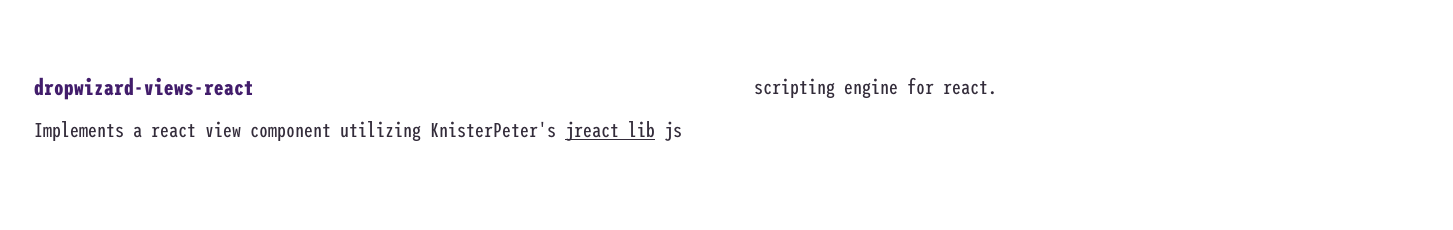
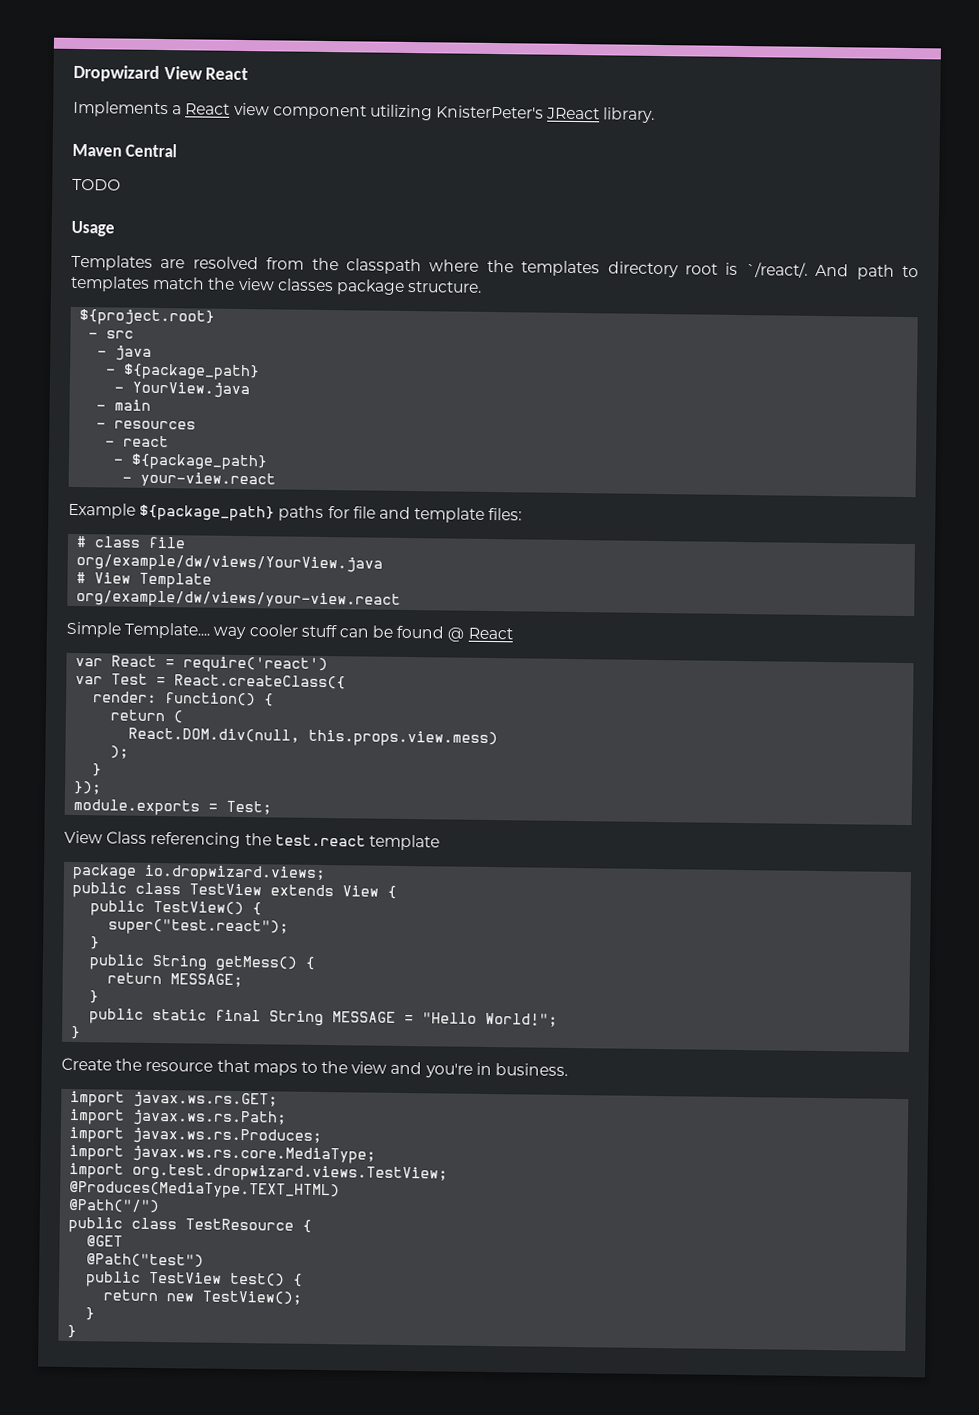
- dropwizard-views-react
+ Dropwizard View React
- Implements a react view component utilizing KnisterPeter's jreact lib js scripting engine for react.
+ Implements a React view component utilizing KnisterPeter's JReact library.
+ Maven Central
+ TODO
+ Usage
+ Templates are resolved from the classpath where the templates directory root is `/react/. And path to templates match the view classes package structure.
+ ${project.root}
+ - src
+ - java
+ - ${package_path}
+ - YourView.java
+ - main
+ - resources
+ - react
+ - ${package_path}
+ - your-view.react
+ Example ${package_path} paths for file and template files:
+ # class file
+ org/example/dw/views/YourView.java
+ # View Template
+ org/example/dw/views/your-view.react
+ Simple Template.... way cooler stuff can be found @ React
+ var React = require('react')
+ var Test = React.createClass({
+ render: function() {
+ return (
+ React.DOM.div(null, this.props.view.mess)
+ );
+ }
+ });
+ module.exports = Test;
+ View Class referencing the test.react template
+ package io.dropwizard.views;
+ public class TestView extends View {
+ public TestView() {
+ super("test.react");
+ }
+ public String getMess() {
+ return MESSAGE;
+ }
+ public static final String MESSAGE = "Hello World!";
+ }
+ Create the resource that maps to the view and you're in business.
+ import javax.ws.rs.GET;
+ import javax.ws.rs.Path;
+ import javax.ws.rs.Produces;
+ import javax.ws.rs.core.MediaType;
+ import org.test.dropwizard.views.TestView;
+ @Produces(MediaType.TEXT_HTML)
+ @Path("/")
+ public class TestResource {
+ @GET
+ @Path("test")
+ public TestView test() {
+ return new TestView();
+ }
+ }

